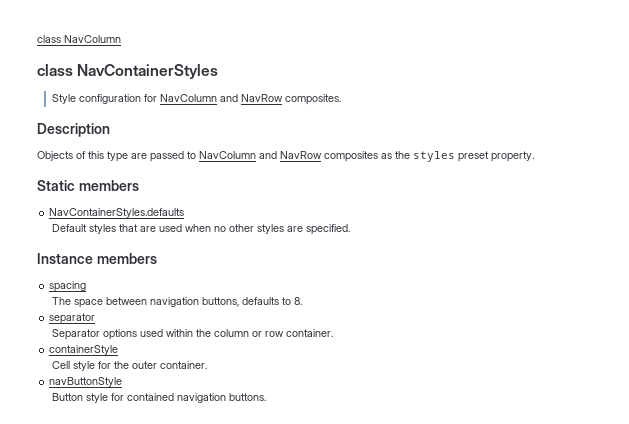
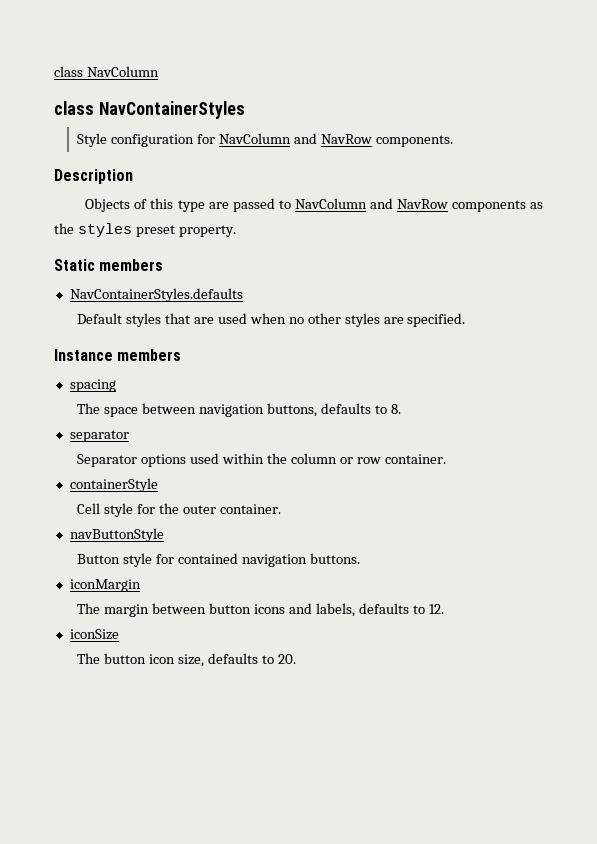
- Style configuration for NavColumn and NavRow composites.
+ Style configuration for NavColumn and NavRow components.
- Objects of this type are passed to NavColumn and NavRow composites as the styles preset property.
+ Objects of this type are passed to NavColumn and NavRow components as the styles preset property.
+ iconMargin
+ The margin between button icons and labels, defaults to 12.
+ iconSize
+ The button icon size, defaults to 20.

